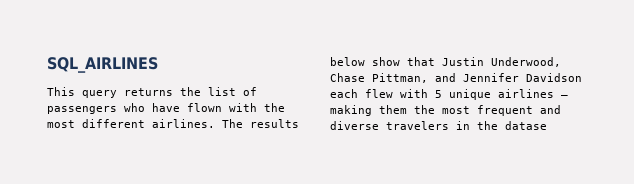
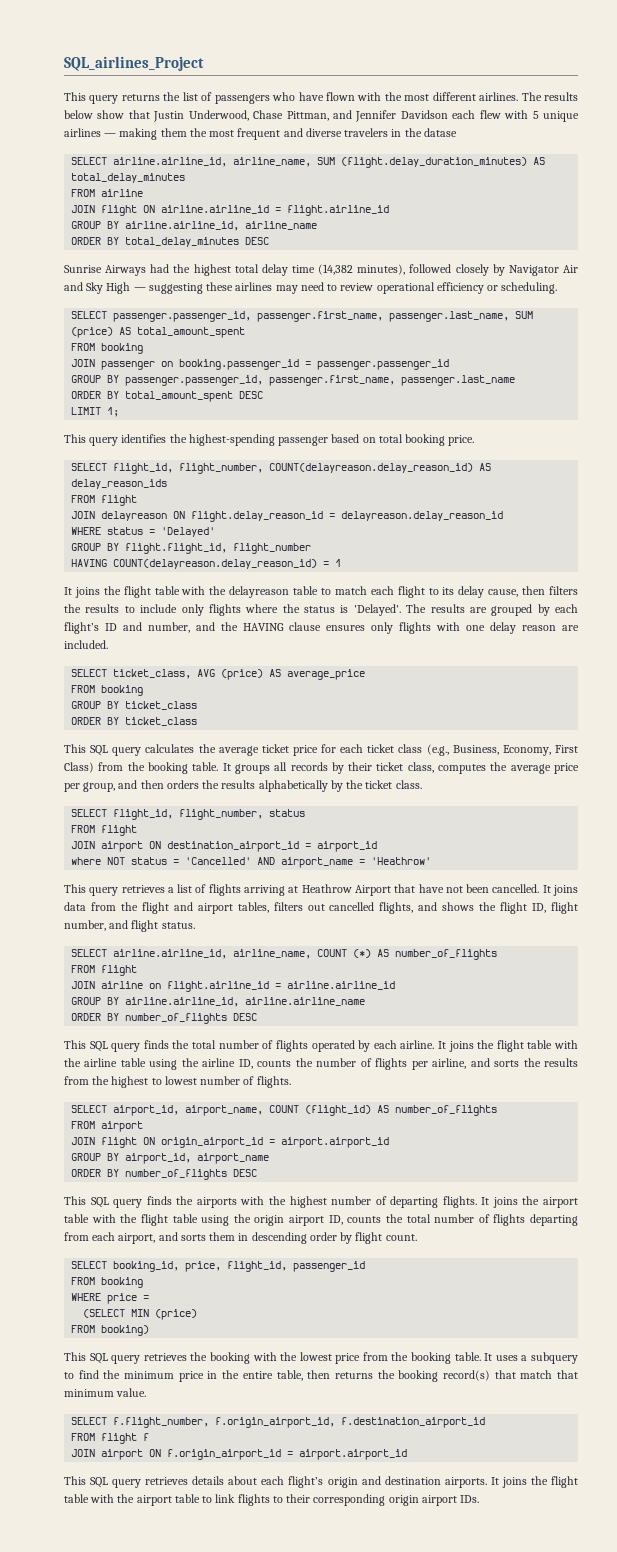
- SQL_AIRLINES
+ SQL_airlines_Project
+ SELECT airline.airline_id, airline_name, SUM (flight.delay_duration_minutes) AS total_delay_minutes
+ FROM airline
+ JOIN flight ON airline.airline_id = flight.airline_id
+ GROUP BY airline.airline_id, airline_name
+ ORDER BY total_delay_minutes DESC
+ Sunrise Airways had the highest total delay time (14,382 minutes), followed closely by Navigator Air and Sky High — suggesting these airlines may need to review operational efficiency or scheduling.
+ SELECT passenger.passenger_id, passenger.first_name, passenger.last_name, SUM (price) AS total_amount_spent
+ FROM booking
+ JOIN passenger on booking.passenger_id = passenger.passenger_id
+ GROUP BY passenger.passenger_id, passenger.first_name, passenger.last_name
+ ORDER BY total_amount_spent DESC
+ LIMIT 1;
+ This query identifies the highest-spending passenger based on total booking price.
+ SELECT flight_id, flight_number, COUNT(delayreason.delay_reason_id) AS delay_reason_ids
+ FROM flight
+ JOIN delayreason ON flight.delay_reason_id = delayreason.delay_reason_id
+ WHERE status = 'Delayed'
+ GROUP BY flight.flight_id, flight_number
+ HAVING COUNT(delayreason.delay_reason_id) = 1
+ It joins the flight table with the delayreason table to match each flight to its delay cause, then filters the results to include only flights where the status is 'Delayed'. The results are grouped by each flight’s ID and number, and the HAVING clause ensures only flights with one delay reason are included.
+ SELECT ticket_class, AVG (price) AS average_price
+ FROM booking
+ GROUP BY ticket_class
+ ORDER BY ticket_class
+ This SQL query calculates the average ticket price for each ticket class (e.g., Business, Economy, First Class) from the booking table. It groups all records by their ticket class, computes the average price per group, and then orders the results alphabetically by the ticket class.
+ SELECT flight_id, flight_number, status
+ FROM flight
+ JOIN airport ON destination_airport_id = airport_id
+ where NOT status = 'Cancelled' AND airport_name = 'Heathrow'
+ This query retrieves a list of flights arriving at Heathrow Airport that have not been cancelled. It joins data from the flight and airport tables, filters out cancelled flights, and shows the flight ID, flight number, and flight status.
+ SELECT airline.airline_id, airline_name, COUNT (*) AS number_of_flights
+ FROM flight
+ JOIN airline on flight.airline_id = airline.airline_id
+ GROUP BY airline.airline_id, airline.airline_name
+ ORDER BY number_of_flights DESC
+ This SQL query finds the total number of flights operated by each airline. It joins the flight table with the airline table using the airline ID, counts the number of flights per airline, and sorts the results from the highest to lowest number of flights.
+ SELECT airport_id, airport_name, COUNT (flight_id) AS number_of_flights
+ FROM airport
+ JOIN flight ON origin_airport_id = airport.airport_id
+ GROUP BY airport_id, airport_name
+ ORDER BY number_of_flights DESC
+ This SQL query finds the airports with the highest number of departing flights. It joins the airport table with the flight table using the origin airport ID, counts the total number of flights departing from each airport, and sorts them in descending order by flight count.
+ SELECT booking_id, price, flight_id, passenger_id
+ FROM booking
+ WHERE price =
+ (SELECT MIN (price)
+ FROM booking)
+ This SQL query retrieves the booking with the lowest price from the booking table. It uses a subquery to find the minimum price in the entire table, then returns the booking record(s) that match that minimum value.
+ SELECT f.flight_number, f.origin_airport_id, f.destination_airport_id
+ FROM flight f
+ JOIN airport ON f.origin_airport_id = airport.airport_id
+ This SQL query retrieves details about each flight’s origin and destination airports. It joins the flight table with the airport table to link flights to their corresponding origin airport IDs.

